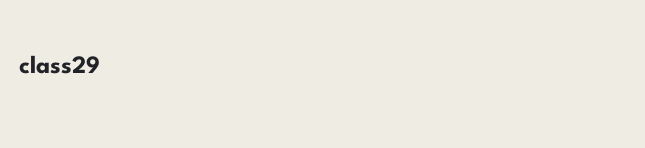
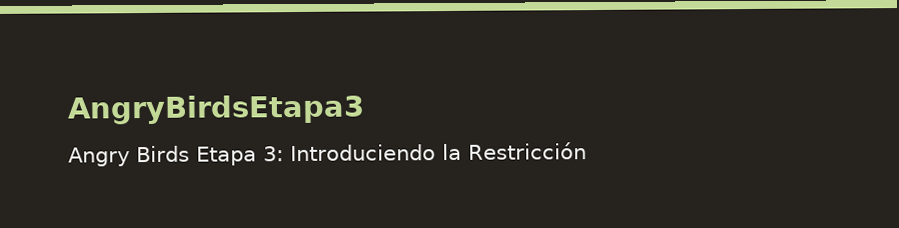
- class29
+ AngryBirdsEtapa3
+ Angry Birds Etapa 3: Introduciendo la Restricción

